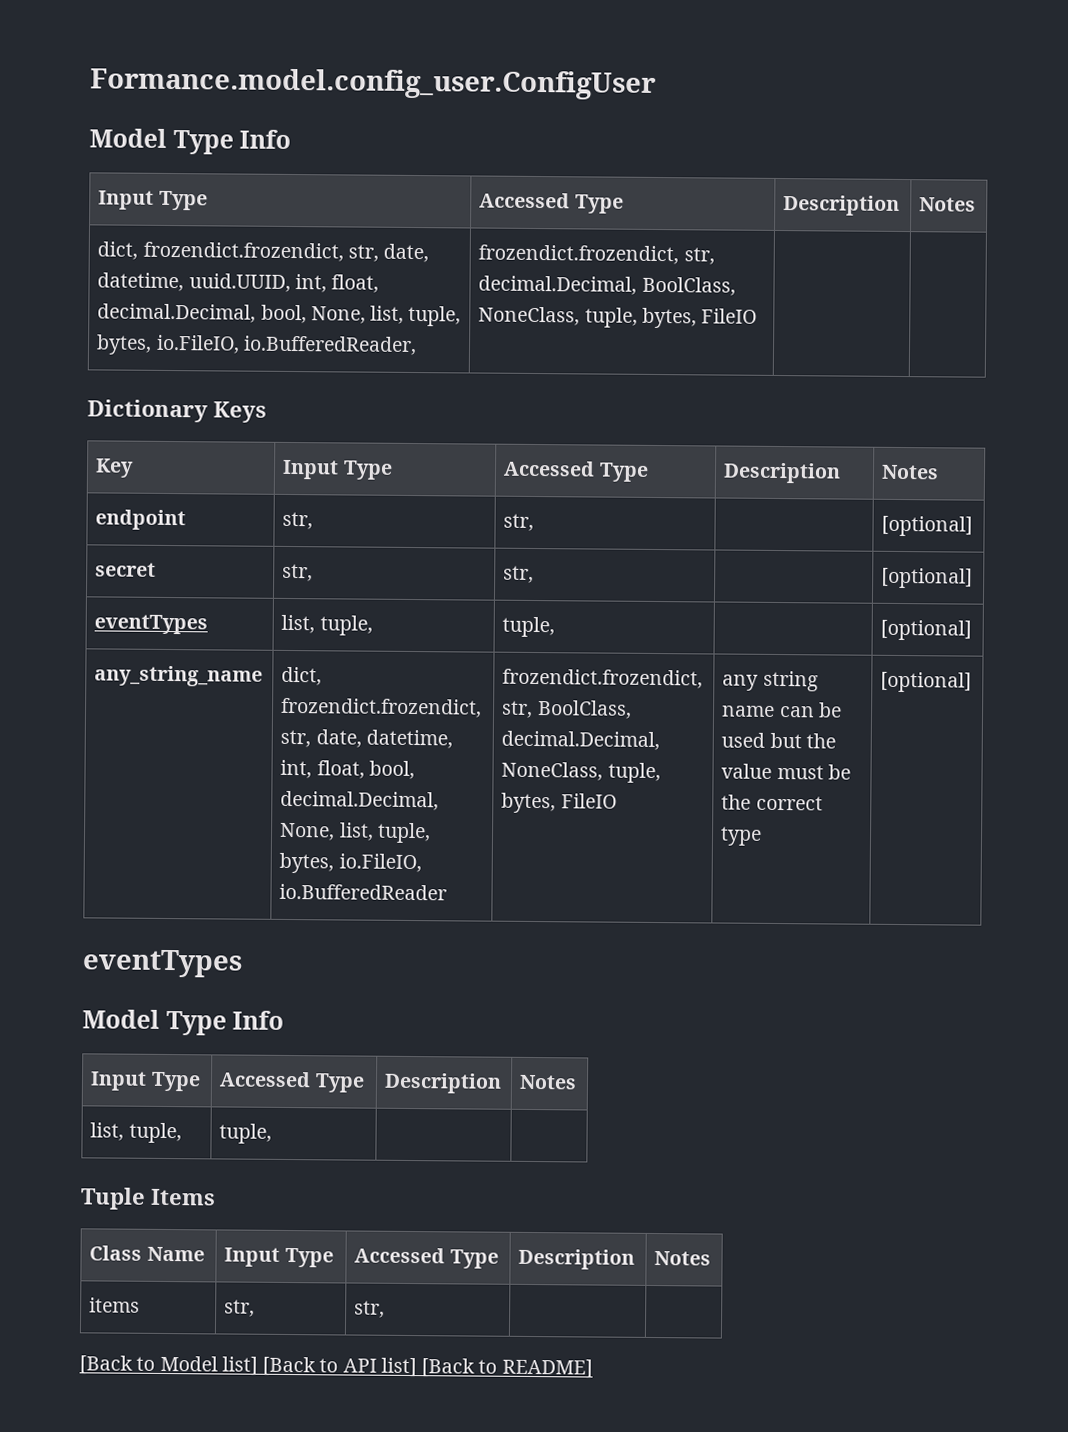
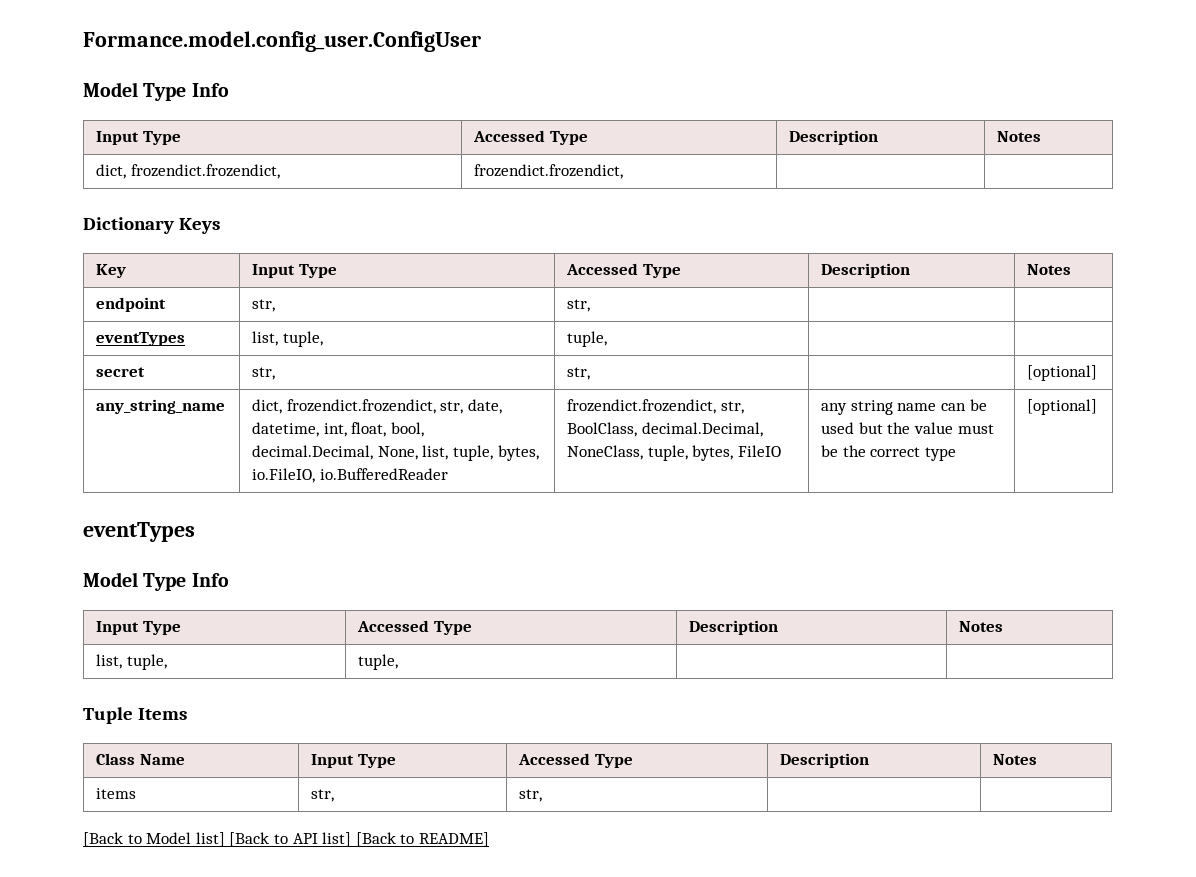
- dict, frozendict.frozendict, str, date, datetime, uuid.UUID, int, float, decimal.Decimal, bool, None, list, tuple, bytes, io.FileIO, io.BufferedReader, | frozendict.frozendict, str, decimal.Decimal, BoolClass, NoneClass, tuple, bytes, FileIO | |
+ dict, frozendict.frozendict, | frozendict.frozendict, | |
- endpoint | str, | str, | | [optional]
- secret | str, | str, | | [optional]
+ endpoint | str, | str, | |
- eventTypes | list, tuple, | tuple, | | [optional]
+ eventTypes | list, tuple, | tuple, | |
+ secret | str, | str, | | [optional]

